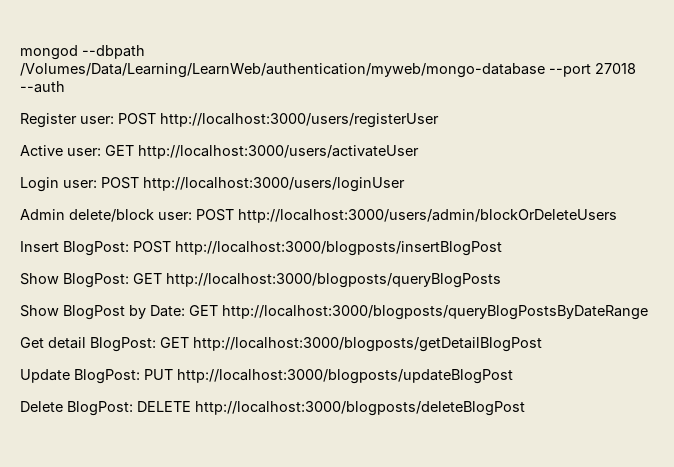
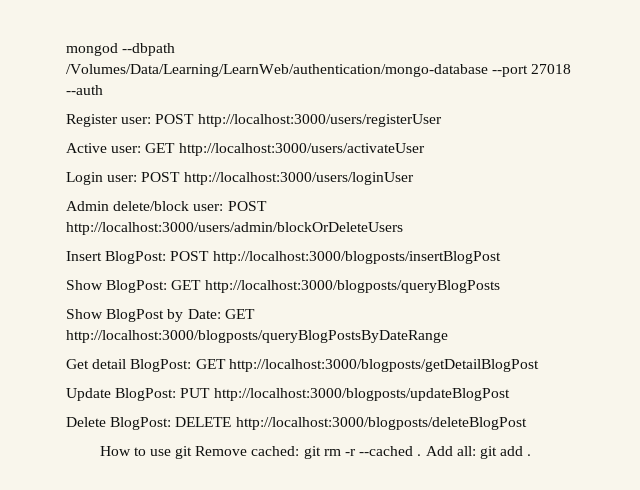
- mongod --dbpath /Volumes/Data/Learning/LearnWeb/authentication/myweb/mongo-database --port 27018 --auth
+ mongod --dbpath /Volumes/Data/Learning/LearnWeb/authentication/mongo-database --port 27018 --auth
+ How to use git Remove cached: git rm -r --cached . Add all: git add .

